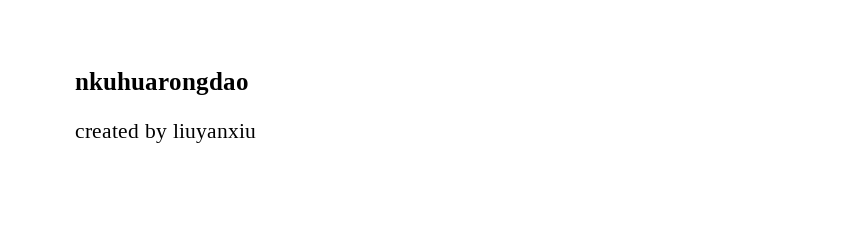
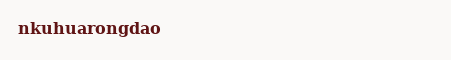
- created by liuyanxiu

